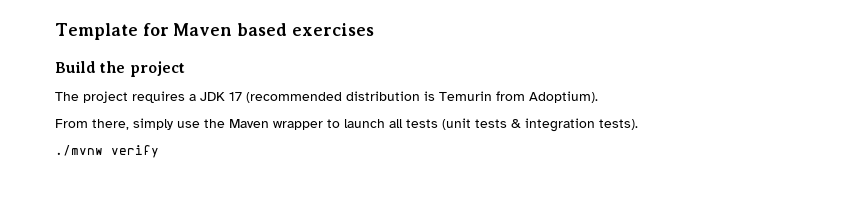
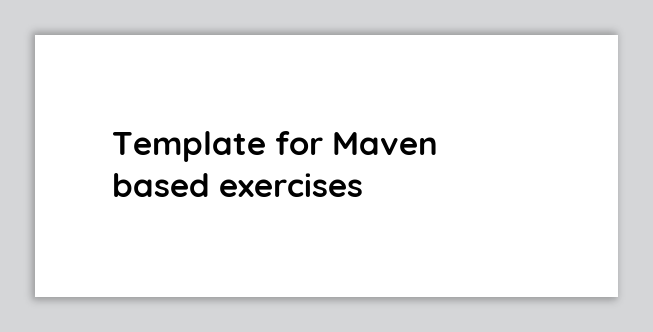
- Build the project
- The project requires a JDK 17 (recommended distribution is Temurin from Adoptium).
- From there, simply use the Maven wrapper to launch all tests (unit tests & integration tests).
- ./mvnw verify

